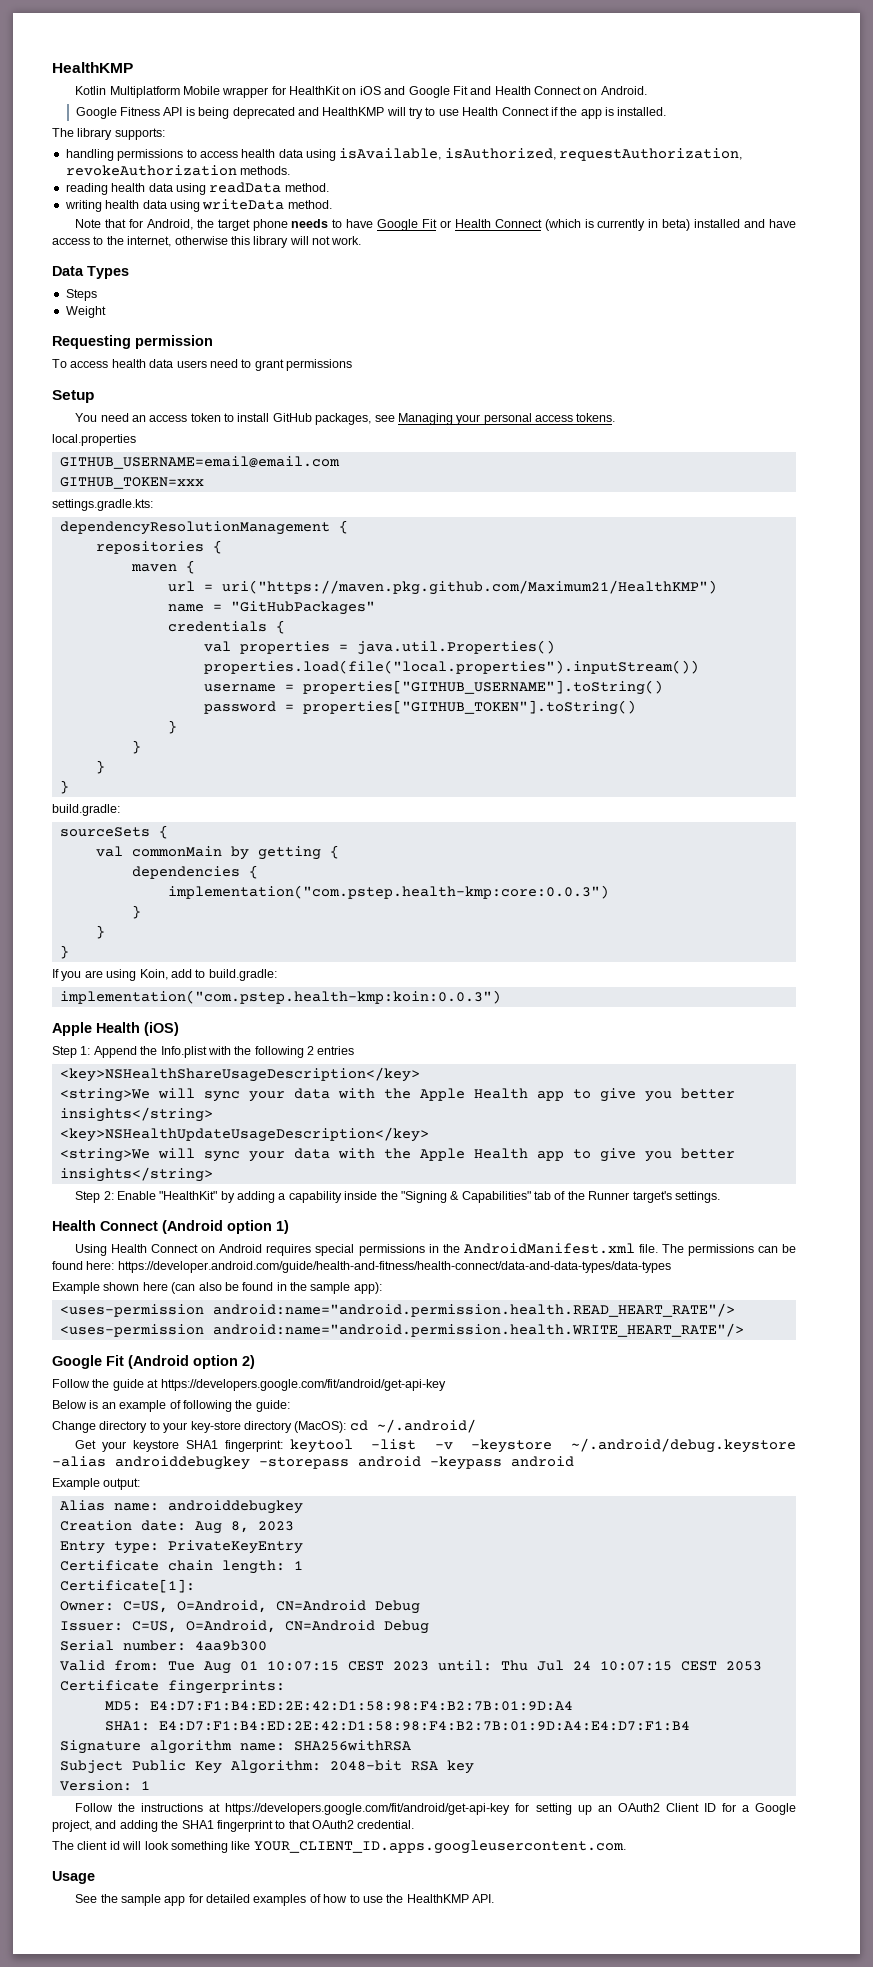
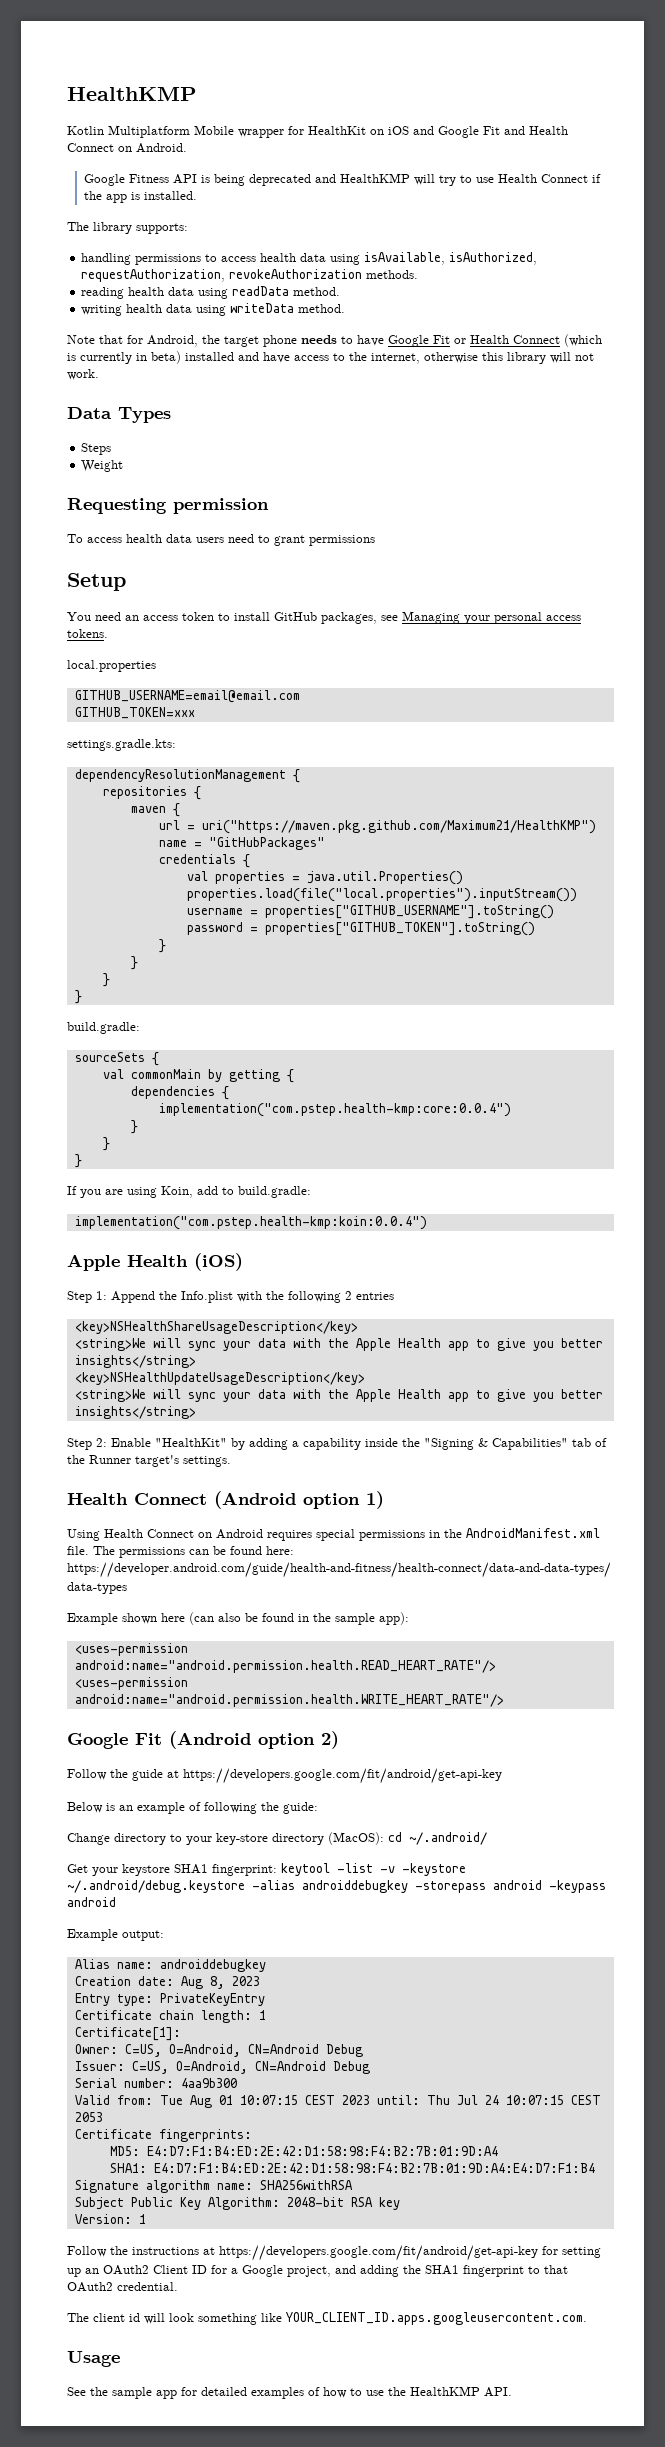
- implementation("com.pstep.health-kmp:core:0.0.3")
+ implementation("com.pstep.health-kmp:core:0.0.4")
- implementation("com.pstep.health-kmp:koin:0.0.3")
+ implementation("com.pstep.health-kmp:koin:0.0.4")

